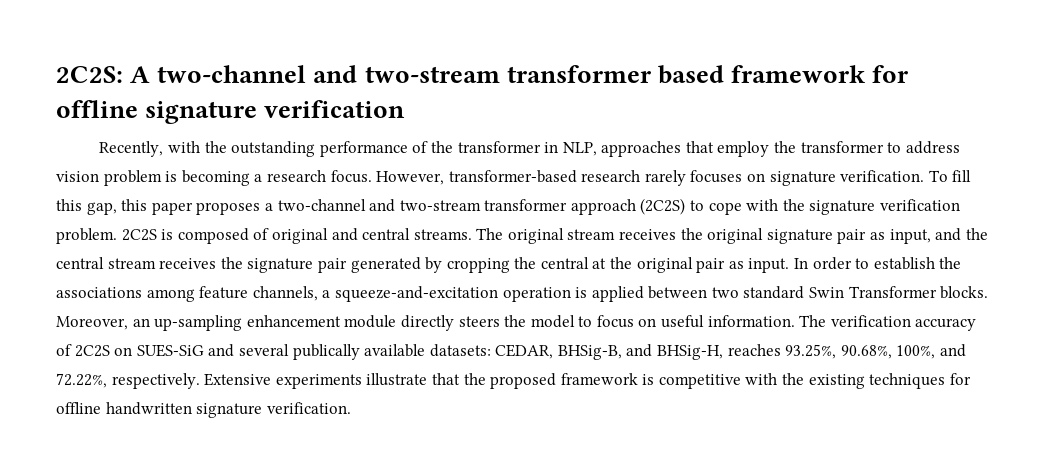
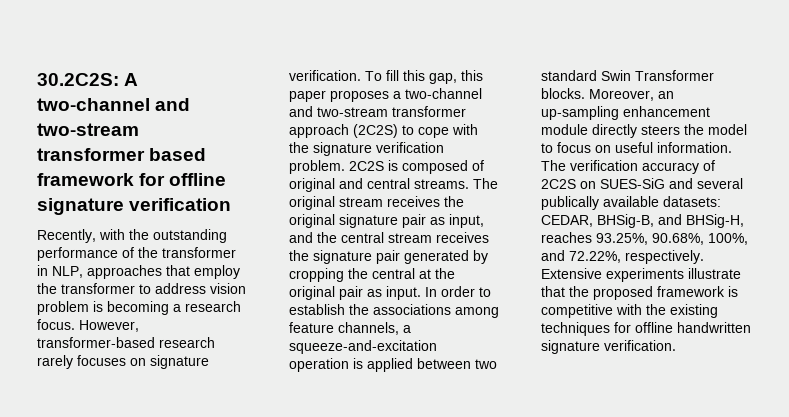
- 2C2S: A two-channel and two-stream transformer based framework for offline signature verification
+ 30.2C2S: A two-channel and two-stream transformer based framework for offline signature verification

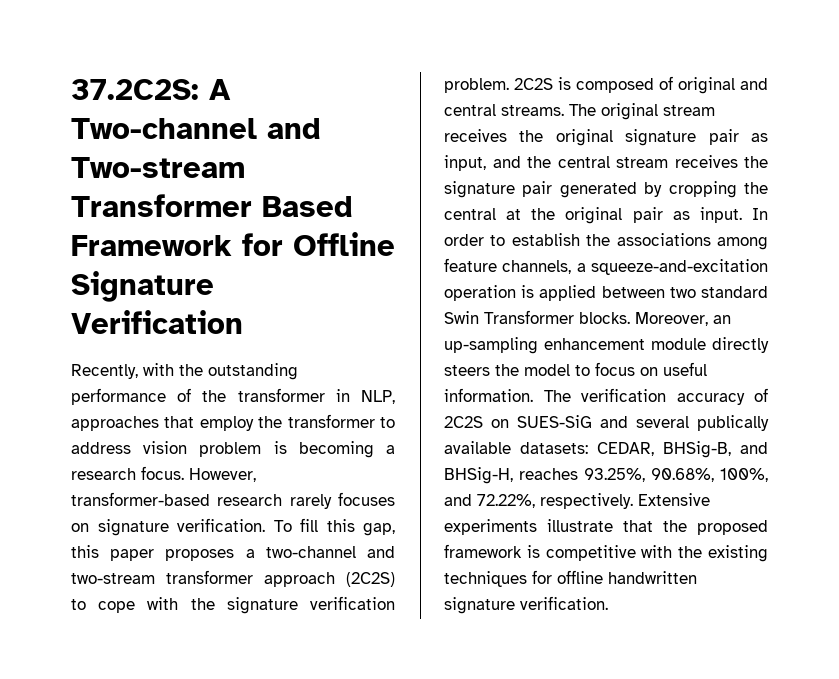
- 30.2C2S: A two-channel and two-stream transformer based framework for offline signature verification
+ 37.2C2S: A Two-channel and Two-stream Transformer Based Framework for Offline Signature Verification

